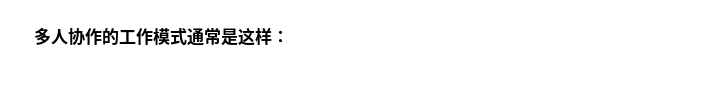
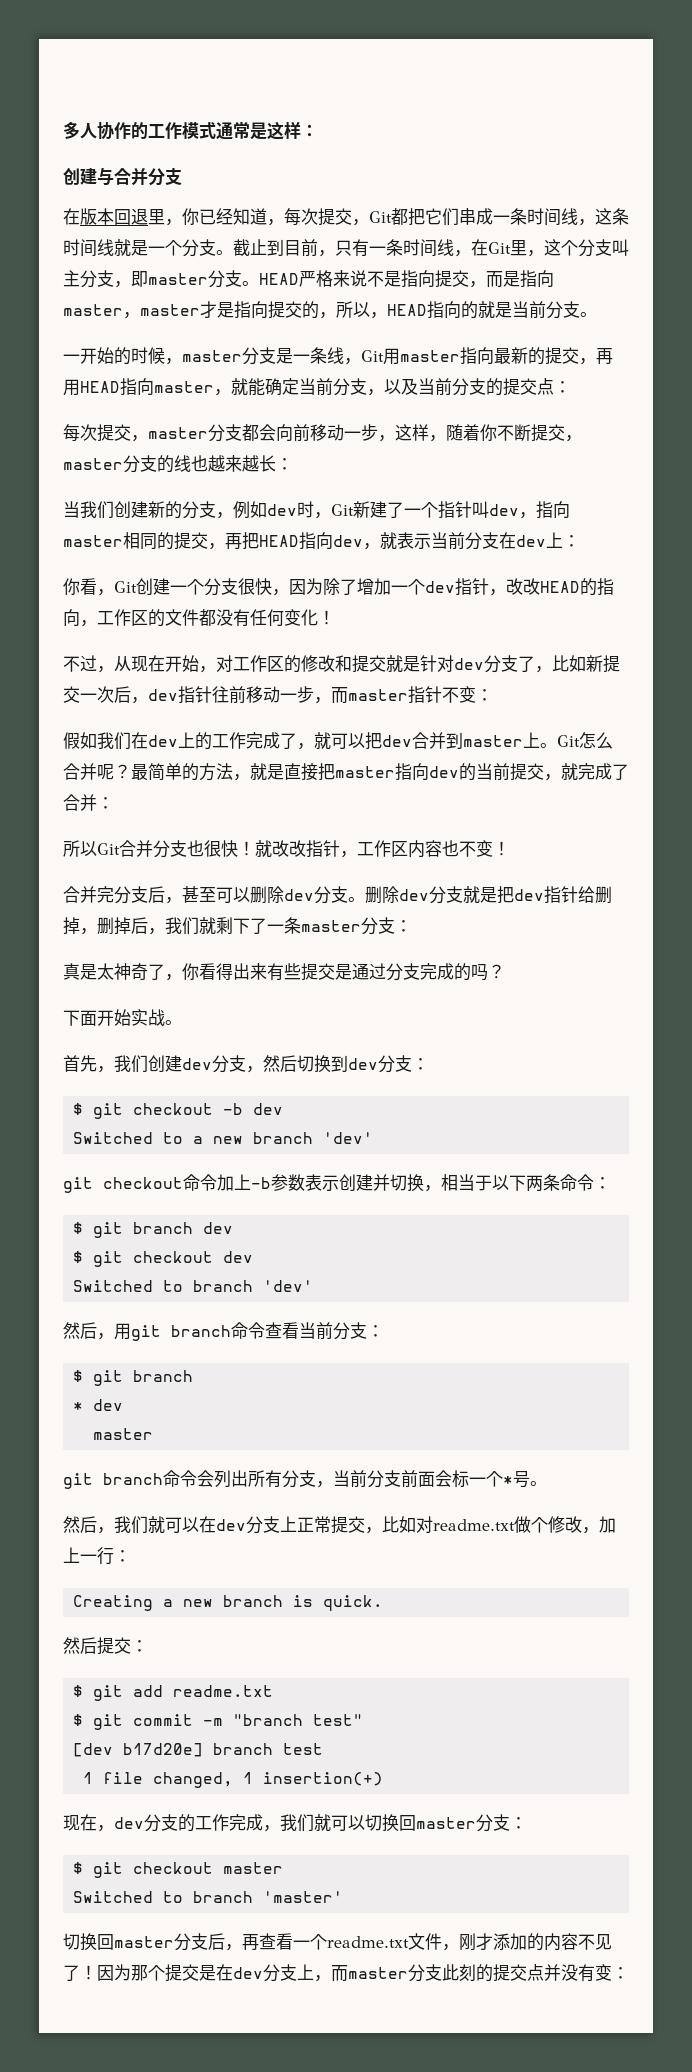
+ 创建与合并分支
+ 在版本回退里，你已经知道，每次提交，Git都把它们串成一条时间线，这条时间线就是一个分支。截止到目前，只有一条时间线，在Git里，这个分支叫主分支，即master分支。HEAD严格来说不是指向提交，而是指向master，master才是指向提交的，所以，HEAD指向的就是当前分支。
+ 一开始的时候，master分支是一条线，Git用master指向最新的提交，再用HEAD指向master，就能确定当前分支，以及当前分支的提交点：
+ 每次提交，master分支都会向前移动一步，这样，随着你不断提交，master分支的线也越来越长：
+ 当我们创建新的分支，例如dev时，Git新建了一个指针叫dev，指向master相同的提交，再把HEAD指向dev，就表示当前分支在dev上：
+ 你看，Git创建一个分支很快，因为除了增加一个dev指针，改改HEAD的指向，工作区的文件都没有任何变化！
+ 不过，从现在开始，对工作区的修改和提交就是针对dev分支了，比如新提交一次后，dev指针往前移动一步，而master指针不变：
+ 假如我们在dev上的工作完成了，就可以把dev合并到master上。Git怎么合并呢？最简单的方法，就是直接把master指向dev的当前提交，就完成了合并：
+ 所以Git合并分支也很快！就改改指针，工作区内容也不变！
+ 合并完分支后，甚至可以删除dev分支。删除dev分支就是把dev指针给删掉，删掉后，我们就剩下了一条master分支：
+ 真是太神奇了，你看得出来有些提交是通过分支完成的吗？
+ 下面开始实战。
+ 首先，我们创建dev分支，然后切换到dev分支：
+ $ git checkout -b dev
+ Switched to a new branch 'dev'
+ git checkout命令加上-b参数表示创建并切换，相当于以下两条命令：
+ $ git branch dev
+ $ git checkout dev
+ Switched to branch 'dev'
+ 然后，用git branch命令查看当前分支：
+ $ git branch
+ * dev
+ master
+ git branch命令会列出所有分支，当前分支前面会标一个*号。
+ 然后，我们就可以在dev分支上正常提交，比如对readme.txt做个修改，加上一行：
+ Creating a new branch is quick.
+ 然后提交：
+ $ git add readme.txt
+ $ git commit -m "branch test"
+ [dev b17d20e] branch test
+ 1 file changed, 1 insertion(+)
+ 现在，dev分支的工作完成，我们就可以切换回master分支：
+ $ git checkout master
+ Switched to branch 'master'
+ 切换回master分支后，再查看一个readme.txt文件，刚才添加的内容不见了！因为那个提交是在dev分支上，而master分支此刻的提交点并没有变：

